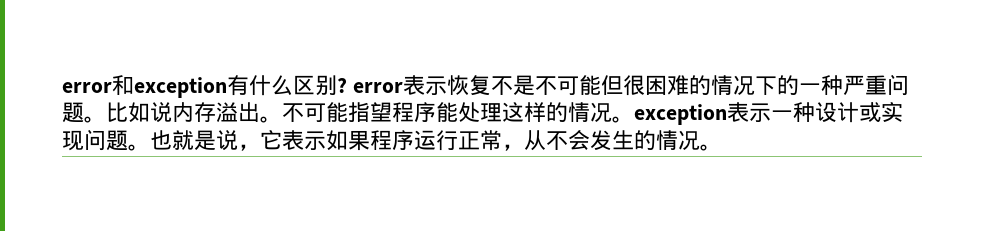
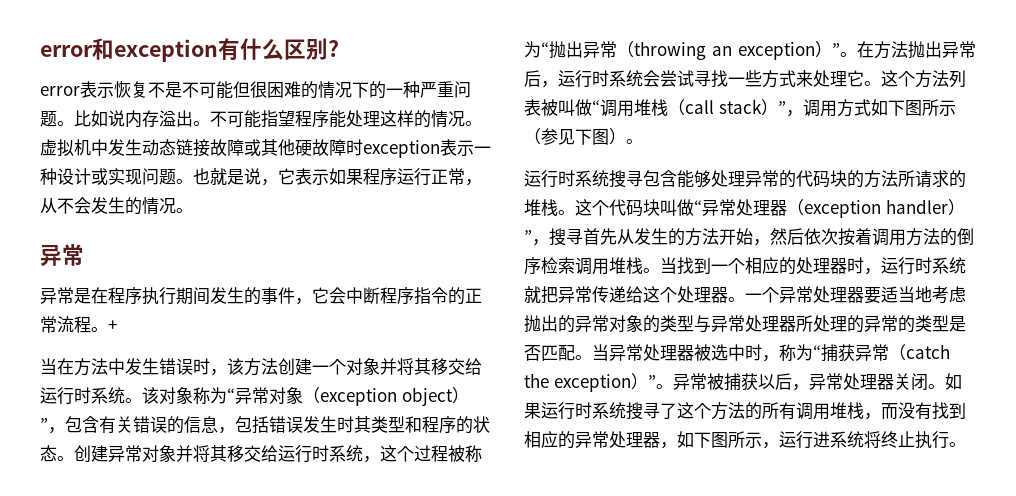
- error和exception有什么区别? error表示恢复不是不可能但很困难的情况下的一种严重问题。
+ error和exception有什么区别?
+ error表示恢复不是不可能但很困难的情况下的一种严重问题。
- 不可能指望程序能处理这样的情况。exception表示一种设计或实现问题。
+ 不可能指望程序能处理这样的情况。虚拟机中发生动态链接故障或其他硬故障时exception表示一种设计或实现问题。
  也就是说，它表示如果程序运行正常，从不会发生的情况。
+ 异常
+ 异常是在程序执行期间发生的事件，它会中断程序指令的正常流程。+
+ 当在方法中发生错误时，该方法创建一个对象并将其移交给运行时系统。该对象称为“异常对象（exception object）”，包含有关错误的信息，包括错误发生时其类型和程序的状态。创建异常对象并将其移交给运行时系统，这个过程被称为“抛出异常（throwing an exception）”。在方法抛出异常后，运行时系统会尝试寻找一些方式来处理它。这个方法列表被叫做“调用堆栈（call stack）”，调用方式如下图所示（参见下图）。
+ 运行时系统搜寻包含能够处理异常的代码块的方法所请求的堆栈。这个代码块叫做“异常处理器（exception handler）”，搜寻首先从发生的方法开始，然后依次按着调用方法的倒序检索调用堆栈。当找到一个相应的处理器时，运行时系统就把异常传递给这个处理器。一个异常处理器要适当地考虑抛出的异常对象的类型与异常处理器所处理的异常的类型是否匹配。当异常处理器被选中时，称为“捕获异常（catch the exception）”。异常被捕获以后，异常处理器关闭。如果运行时系统搜寻了这个方法的所有调用堆栈，而没有找到相应的异常处理器，如下图所示，运行进系统将终止执行。

